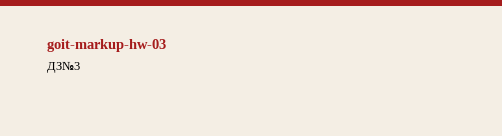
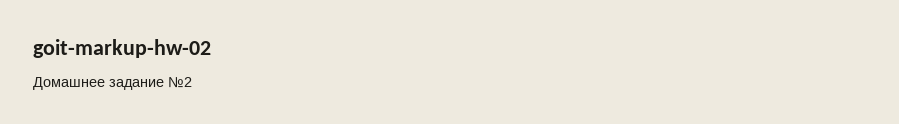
- goit-markup-hw-03
- ДЗ№3
+ goit-markup-hw-02
+ Домашнее задание №2

